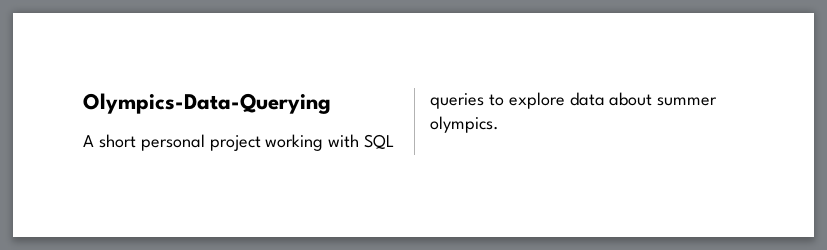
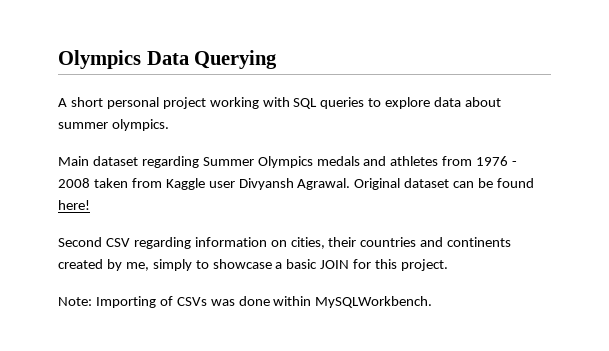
- Olympics-Data-Querying
+ Olympics Data Querying
+ Main dataset regarding Summer Olympics medals and athletes from 1976 - 2008 taken from Kaggle user Divyansh Agrawal. Original dataset can be found here!
+ Second CSV regarding information on cities, their countries and continents created by me, simply to showcase a basic JOIN for this project.
+ Note: Importing of CSVs was done within MySQLWorkbench.

